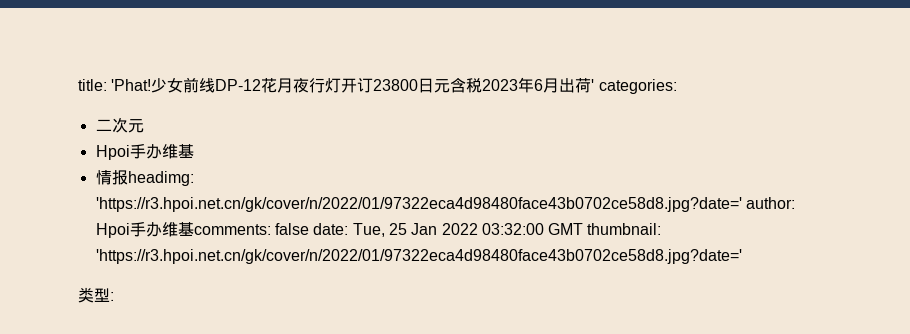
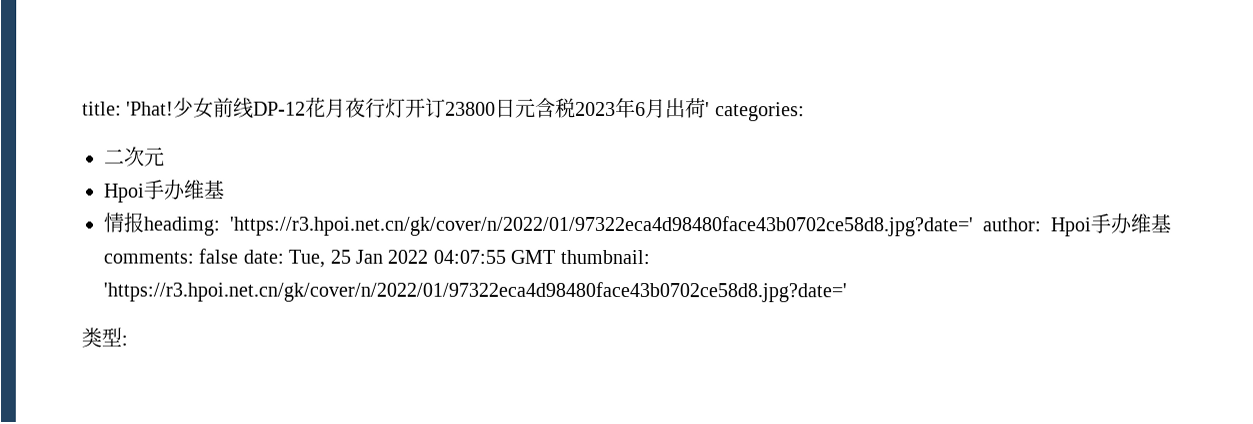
- 情报headimg: 'https://r3.hpoi.net.cn/gk/cover/n/2022/01/97322eca4d98480face43b0702ce58d8.jpg?date=' author: Hpoi手办维基comments: false date: Tue, 25 Jan 2022 03:32:00 GMT thumbnail: 'https://r3.hpoi.net.cn/gk/cover/n/2022/01/97322eca4d98480face43b0702ce58d8.jpg?date='
+ 情报headimg: 'https://r3.hpoi.net.cn/gk/cover/n/2022/01/97322eca4d98480face43b0702ce58d8.jpg?date=' author: Hpoi手办维基comments: false date: Tue, 25 Jan 2022 04:07:55 GMT thumbnail: 'https://r3.hpoi.net.cn/gk/cover/n/2022/01/97322eca4d98480face43b0702ce58d8.jpg?date='

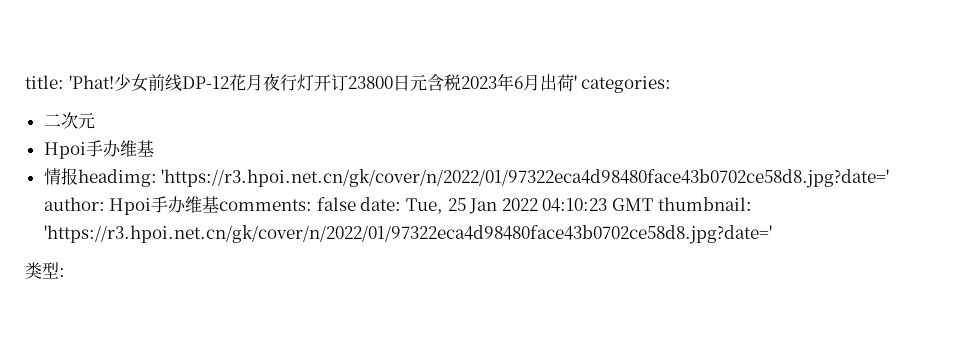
- 情报headimg: 'https://r3.hpoi.net.cn/gk/cover/n/2022/01/97322eca4d98480face43b0702ce58d8.jpg?date=' author: Hpoi手办维基comments: false date: Tue, 25 Jan 2022 04:07:55 GMT thumbnail: 'https://r3.hpoi.net.cn/gk/cover/n/2022/01/97322eca4d98480face43b0702ce58d8.jpg?date='
+ 情报headimg: 'https://r3.hpoi.net.cn/gk/cover/n/2022/01/97322eca4d98480face43b0702ce58d8.jpg?date=' author: Hpoi手办维基comments: false date: Tue, 25 Jan 2022 04:10:23 GMT thumbnail: 'https://r3.hpoi.net.cn/gk/cover/n/2022/01/97322eca4d98480face43b0702ce58d8.jpg?date='

